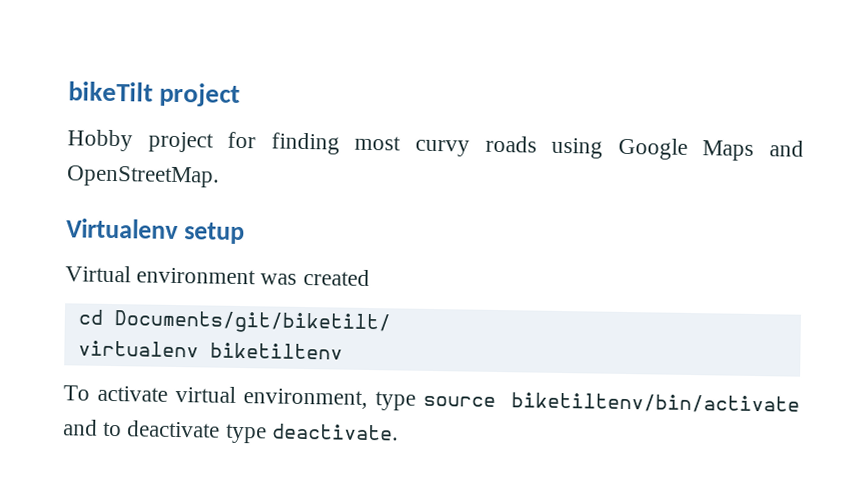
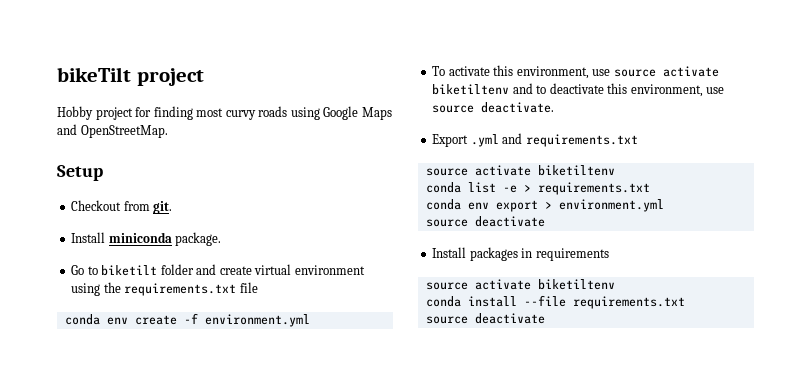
- Virtualenv setup
- Virtual environment was created
- cd Documents/git/biketilt/
- virtualenv biketiltenv
- To activate virtual environment, type source biketiltenv/bin/activate and to deactivate type deactivate.
+ Setup
+ Checkout from git.
+ Install miniconda package.
+ Go to biketilt folder and create virtual environment using the requirements.txt file
+ conda env create -f environment.yml
+ To activate this environment, use source activate biketiltenv and to deactivate this environment, use source deactivate.
+ Export .yml and requirements.txt
+ source activate biketiltenv
+ conda list -e > requirements.txt
+ conda env export > environment.yml
+ source deactivate
+ Install packages in requirements
+ source activate biketiltenv
+ conda install --file requirements.txt
+ source deactivate

